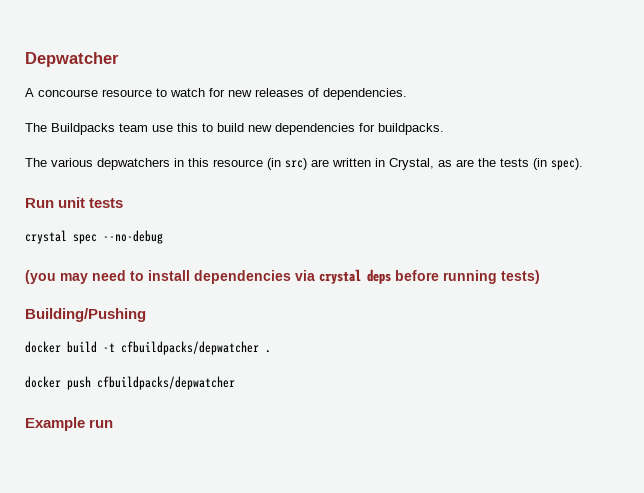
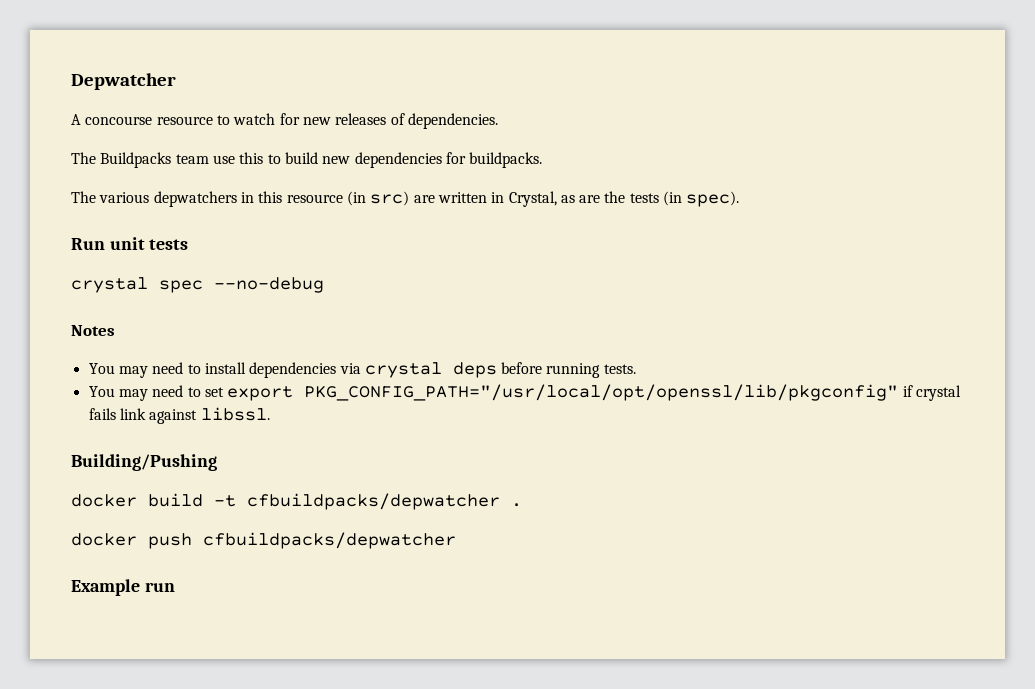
- (you may need to install dependencies via crystal deps before running tests)
+ Notes
+ You may need to install dependencies via crystal deps before running tests.
+ You may need to set export PKG_CONFIG_PATH="/usr/local/opt/openssl/lib/pkgconfig" if crystal fails link against libssl.

